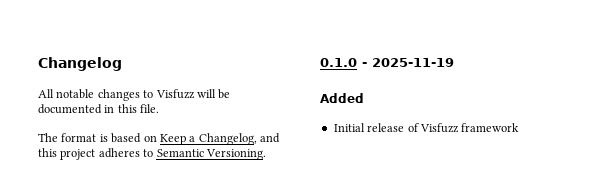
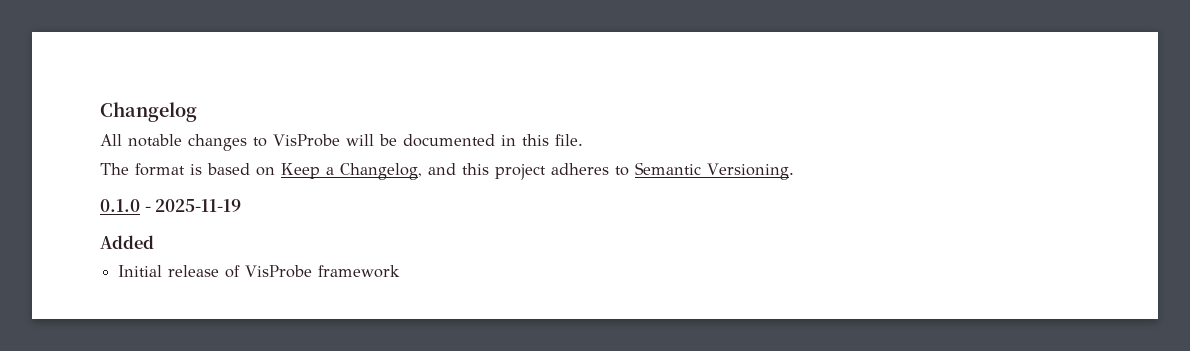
- All notable changes to Visfuzz will be documented in this file.
+ All notable changes to VisProbe will be documented in this file.
- Initial release of Visfuzz framework
+ Initial release of VisProbe framework

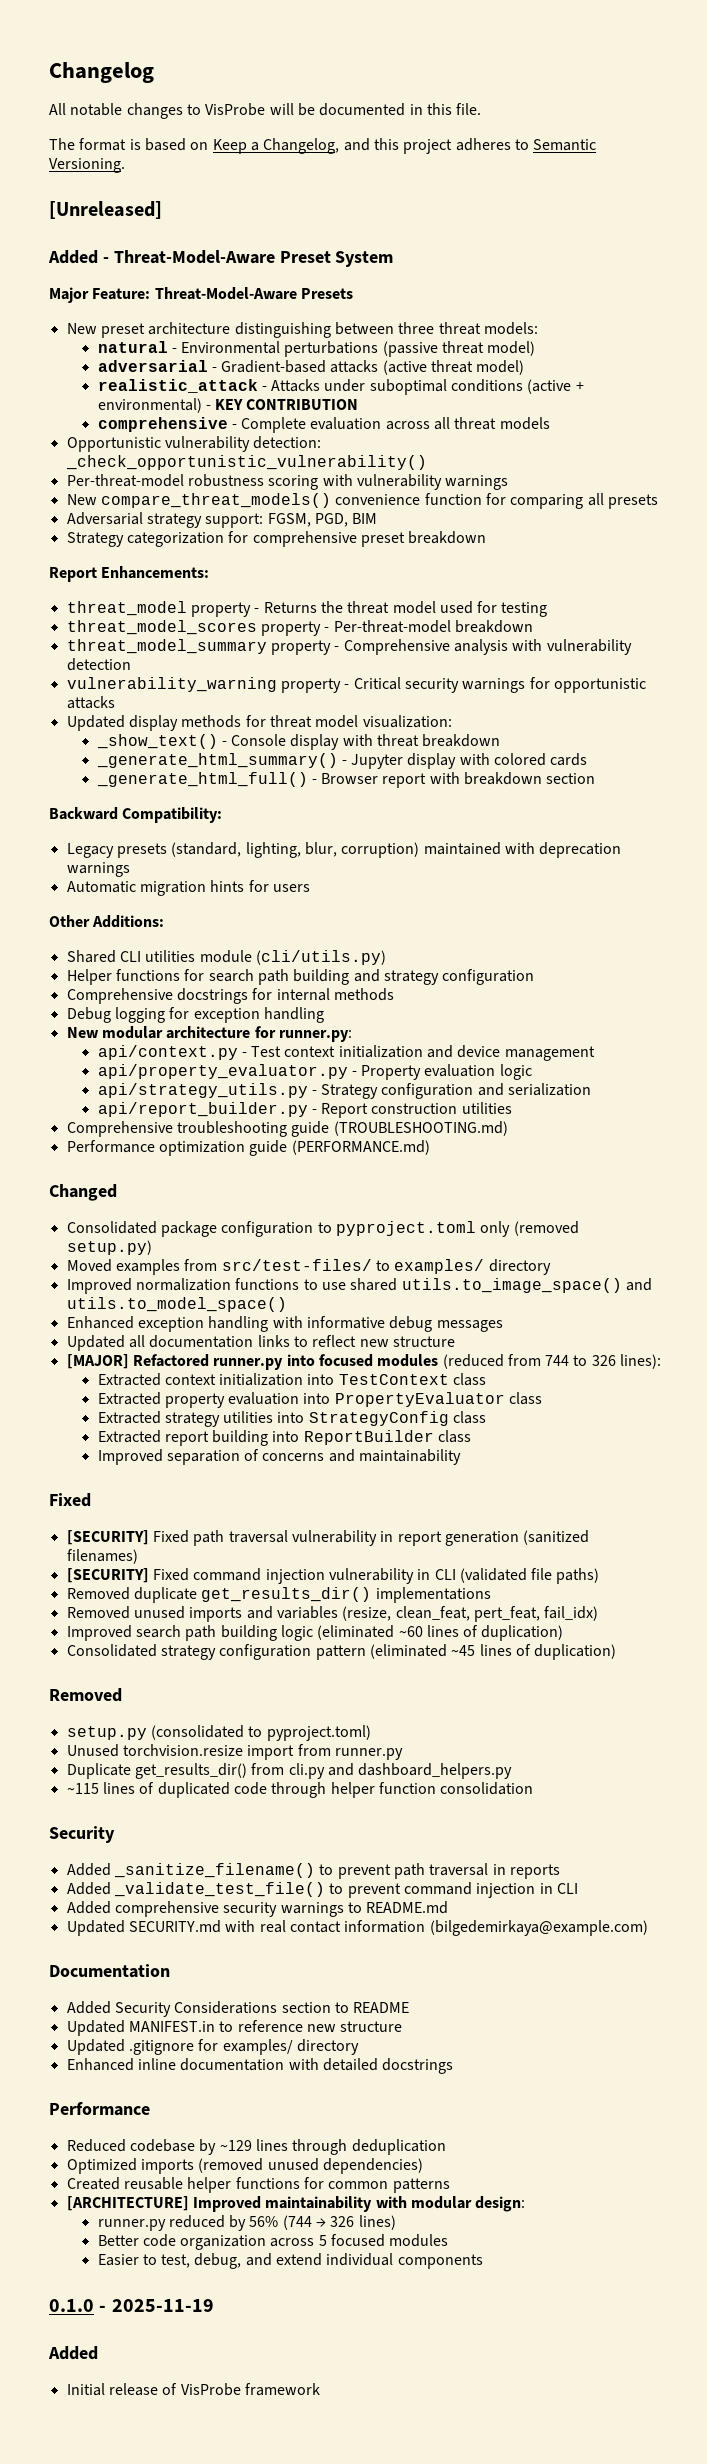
+ [Unreleased]
+ Added - Threat-Model-Aware Preset System
+ Major Feature: Threat-Model-Aware Presets
+ New preset architecture distinguishing between three threat models:
+ natural - Environmental perturbations (passive threat model)
+ adversarial - Gradient-based attacks (active threat model)
+ realistic_attack - Attacks under suboptimal conditions (active + environmental) - KEY CONTRIBUTION
+ comprehensive - Complete evaluation across all threat models
+ Opportunistic vulnerability detection: _check_opportunistic_vulnerability()
+ Per-threat-model robustness scoring with vulnerability warnings
+ New compare_threat_models() convenience function for comparing all presets
+ Adversarial strategy support: FGSM, PGD, BIM
+ Strategy categorization for comprehensive preset breakdown
+ Report Enhancements:
+ threat_model property - Returns the threat model used for testing
+ threat_model_scores property - Per-threat-model breakdown
+ threat_model_summary property - Comprehensive analysis with vulnerability detection
+ vulnerability_warning property - Critical security warnings for opportunistic attacks
+ Updated display methods for threat model visualization:
+ _show_text() - Console display with threat breakdown
+ _generate_html_summary() - Jupyter display with colored cards
+ _generate_html_full() - Browser report with breakdown section
+ Backward Compatibility:
+ Legacy presets (standard, lighting, blur, corruption) maintained with deprecation warnings
+ Automatic migration hints for users
+ Other Additions:
+ Shared CLI utilities module (cli/utils.py)
+ Helper functions for search path building and strategy configuration
+ Comprehensive docstrings for internal methods
+ Debug logging for exception handling
+ New modular architecture for runner.py:
+ api/context.py - Test context initialization and device management
+ api/property_evaluator.py - Property evaluation logic
+ api/strategy_utils.py - Strategy configuration and serialization
+ api/report_builder.py - Report construction utilities
+ Comprehensive troubleshooting guide (TROUBLESHOOTING.md)
+ Performance optimization guide (PERFORMANCE.md)
+ Changed
+ Consolidated package configuration to pyproject.toml only (removed setup.py)
+ Moved examples from src/test-files/ to examples/ directory
+ Improved normalization functions to use shared utils.to_image_space() and utils.to_model_space()
+ Enhanced exception handling with informative debug messages
+ Updated all documentation links to reflect new structure
+ [MAJOR] Refactored runner.py into focused modules (reduced from 744 to 326 lines):
+ Extracted context initialization into TestContext class
+ Extracted property evaluation into PropertyEvaluator class
+ Extracted strategy utilities into StrategyConfig class
+ Extracted report building into ReportBuilder class
+ Improved separation of concerns and maintainability
+ Fixed
+ [SECURITY] Fixed path traversal vulnerability in report generation (sanitized filenames)
+ [SECURITY] Fixed command injection vulnerability in CLI (validated file paths)
+ Removed duplicate get_results_dir() implementations
+ Removed unused imports and variables (resize, clean_feat, pert_feat, fail_idx)
+ Improved search path building logic (eliminated ~60 lines of duplication)
+ Consolidated strategy configuration pattern (eliminated ~45 lines of duplication)
+ Removed
+ setup.py (consolidated to pyproject.toml)
+ Unused torchvision.resize import from runner.py
+ Duplicate get_results_dir() from cli.py and dashboard_helpers.py
+ ~115 lines of duplicated code through helper function consolidation
+ Security
+ Added _sanitize_filename() to prevent path traversal in reports
+ Added _validate_test_file() to prevent command injection in CLI
+ Added comprehensive security warnings to README.md
+ Updated SECURITY.md with real contact information (bilgedemirkaya@example.com)
+ Documentation
+ Added Security Considerations section to README
+ Updated MANIFEST.in to reference new structure
+ Updated .gitignore for examples/ directory
+ Enhanced inline documentation with detailed docstrings
+ Performance
+ Reduced codebase by ~129 lines through deduplication
+ Optimized imports (removed unused dependencies)
+ Created reusable helper functions for common patterns
+ [ARCHITECTURE] Improved maintainability with modular design:
+ runner.py reduced by 56% (744 → 326 lines)
+ Better code organization across 5 focused modules
+ Easier to test, debug, and extend individual components

